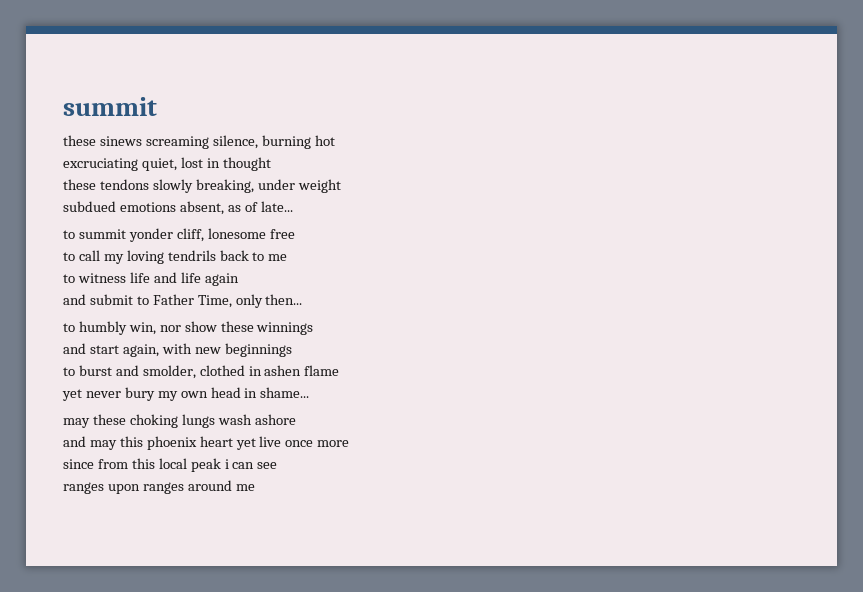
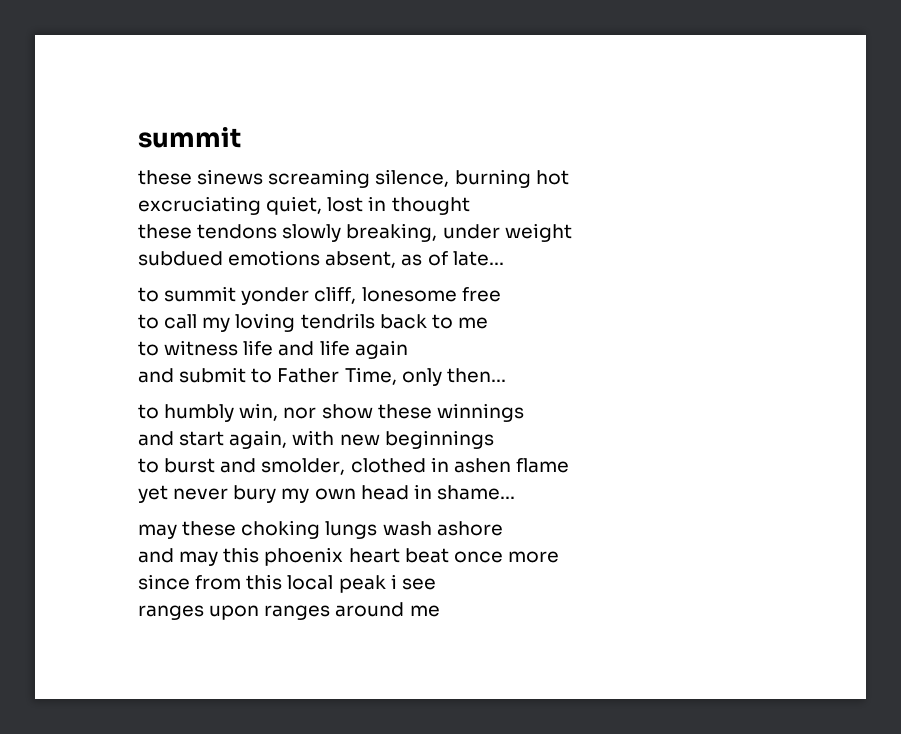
- and may this phoenix heart yet live once more
+ and may this phoenix heart beat once more
- since from this local peak i can see
+ since from this local peak i see

